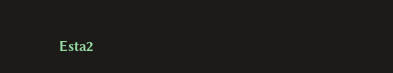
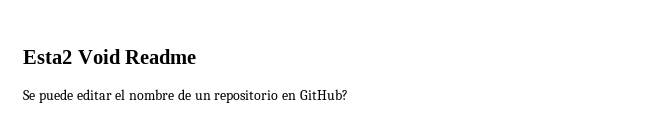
- Esta2
+ Esta2 Void Readme
+ Se puede editar el nombre de un repositorio en GitHub?

